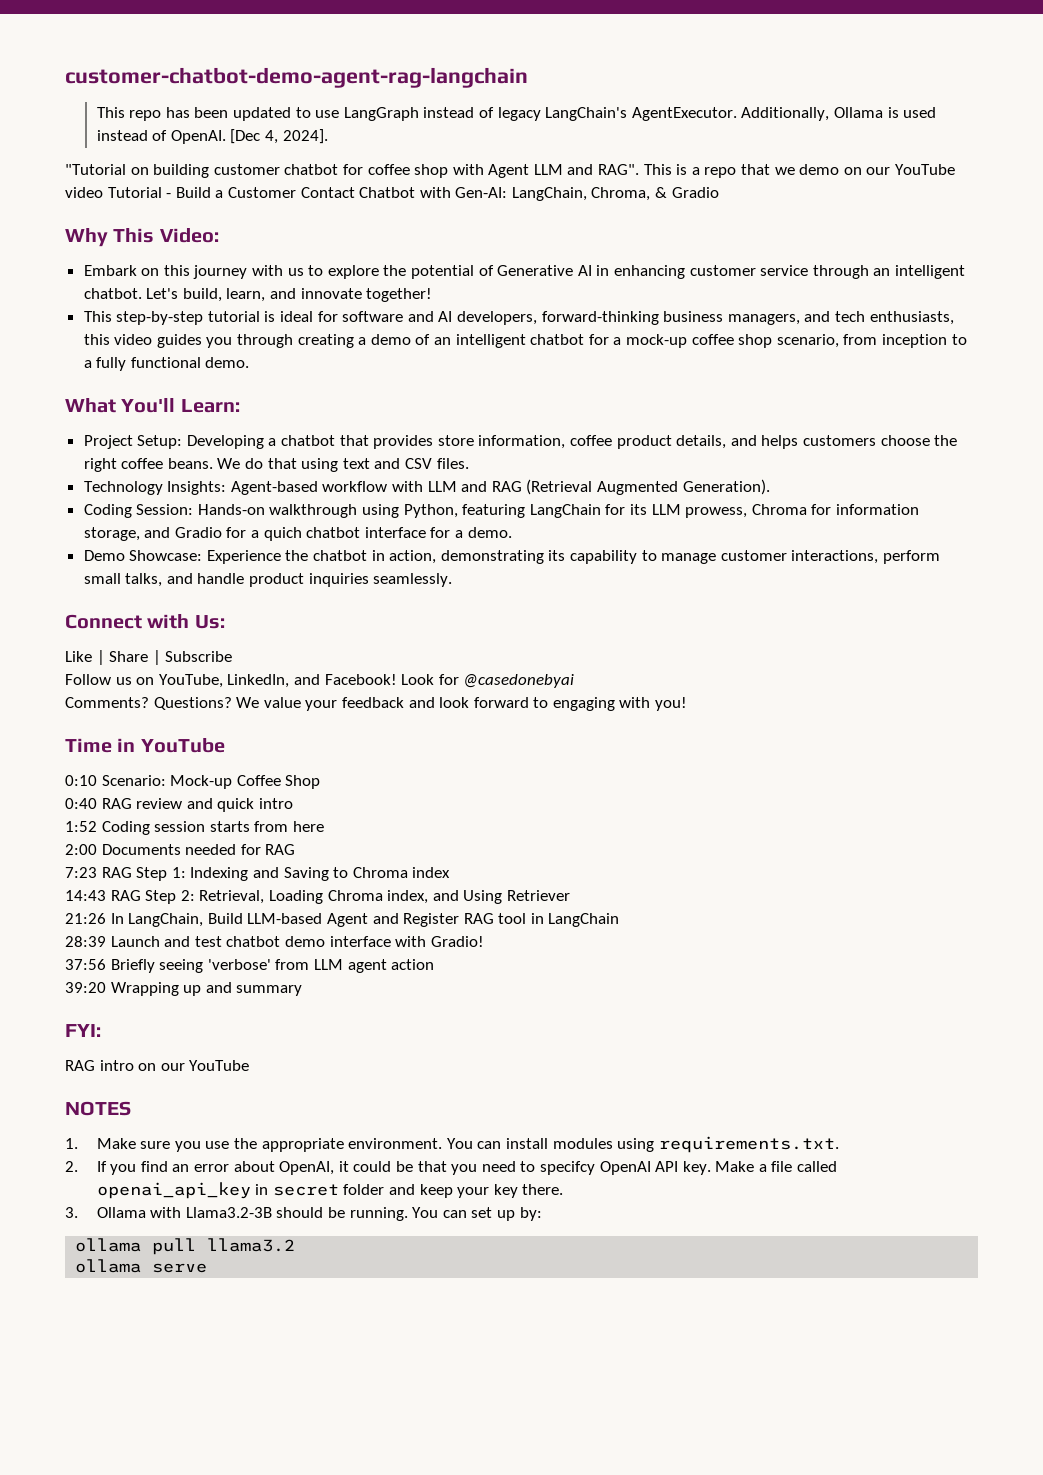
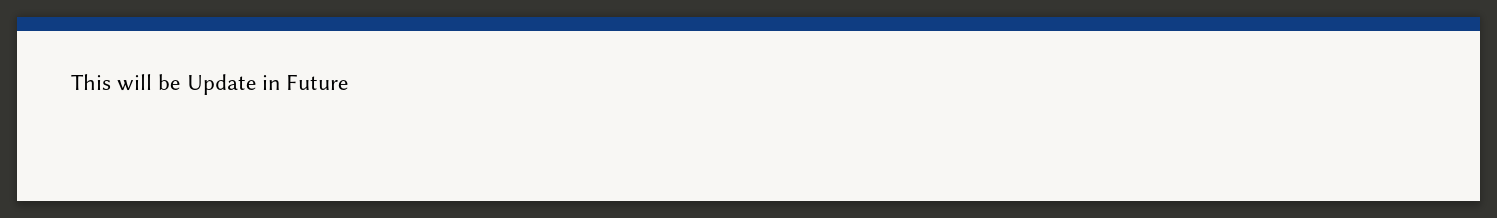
- customer-chatbot-demo-agent-rag-langchain
- This repo has been updated to use LangGraph instead of legacy LangChain's AgentExecutor. Additionally, Ollama is used instead of OpenAI. [Dec 4, 2024].
- "Tutorial on building customer chatbot for coffee shop with Agent LLM and RAG". This is a repo that we demo on our YouTube video Tutorial - Build a Customer Contact Chatbot with Gen-AI: LangChain, Chroma, & Gradio
- Why This Video:
- Embark on this journey with us to explore the potential of Generative AI in enhancing customer service through an intelligent chatbot. Let's build, learn, and innovate together!
- This step-by-step tutorial is ideal for software and AI developers, forward-thinking business managers, and tech enthusiasts, this video guides you through creating a demo of an intelligent chatbot for a mock-up coffee shop scenario, from inception to a fully functional demo.
- What You'll Learn:
- Project Setup: Developing a chatbot that provides store information, coffee product details, and helps customers choose the right coffee beans. We do that using text and CSV files.
- Technology Insights: Agent-based workflow with LLM and RAG (Retrieval Augmented Generation).
- Coding Session: Hands-on walkthrough using Python, featuring LangChain for its LLM prowess, Chroma for information storage, and Gradio for a quich chatbot interface for a demo.
- Demo Showcase: Experience the chatbot in action, demonstrating its capability to manage customer interactions, perform small talks, and handle product inquiries seamlessly.
- Connect with Us:
- Like | Share | Subscribe
- Follow us on YouTube, LinkedIn, and Facebook! Look for @casedonebyai
- Comments? Questions? We value your feedback and look forward to engaging with you!
- Time in YouTube
- 0:10 Scenario: Mock-up Coffee Shop
- 0:40 RAG review and quick intro
- 1:52 Coding session starts from here
- 2:00 Documents needed for RAG
- 7:23 RAG Step 1: Indexing and Saving to Chroma index
- 14:43 RAG Step 2: Retrieval, Loading Chroma index, and Using Retriever
- 21:26 In LangChain, Build LLM-based Agent and Register RAG tool in LangChain
- 28:39 Launch and test chatbot demo interface with Gradio!
- 37:56 Briefly seeing 'verbose' from LLM agent action
- 39:20 Wrapping up and summary
- FYI:
- RAG intro on our YouTube
- NOTES
- 1. Make sure you use the appropriate environment. You can install modules using requirements.txt.
- 2. If you find an error about OpenAI, it could be that you need to specifcy OpenAI API key. Make a file called openai_api_key in secret folder and keep your key there.
- 3. Ollama with Llama3.2-3B should be running. You can set up by:
- ollama pull llama3.2
- ollama serve
+ This will be Update in Future

